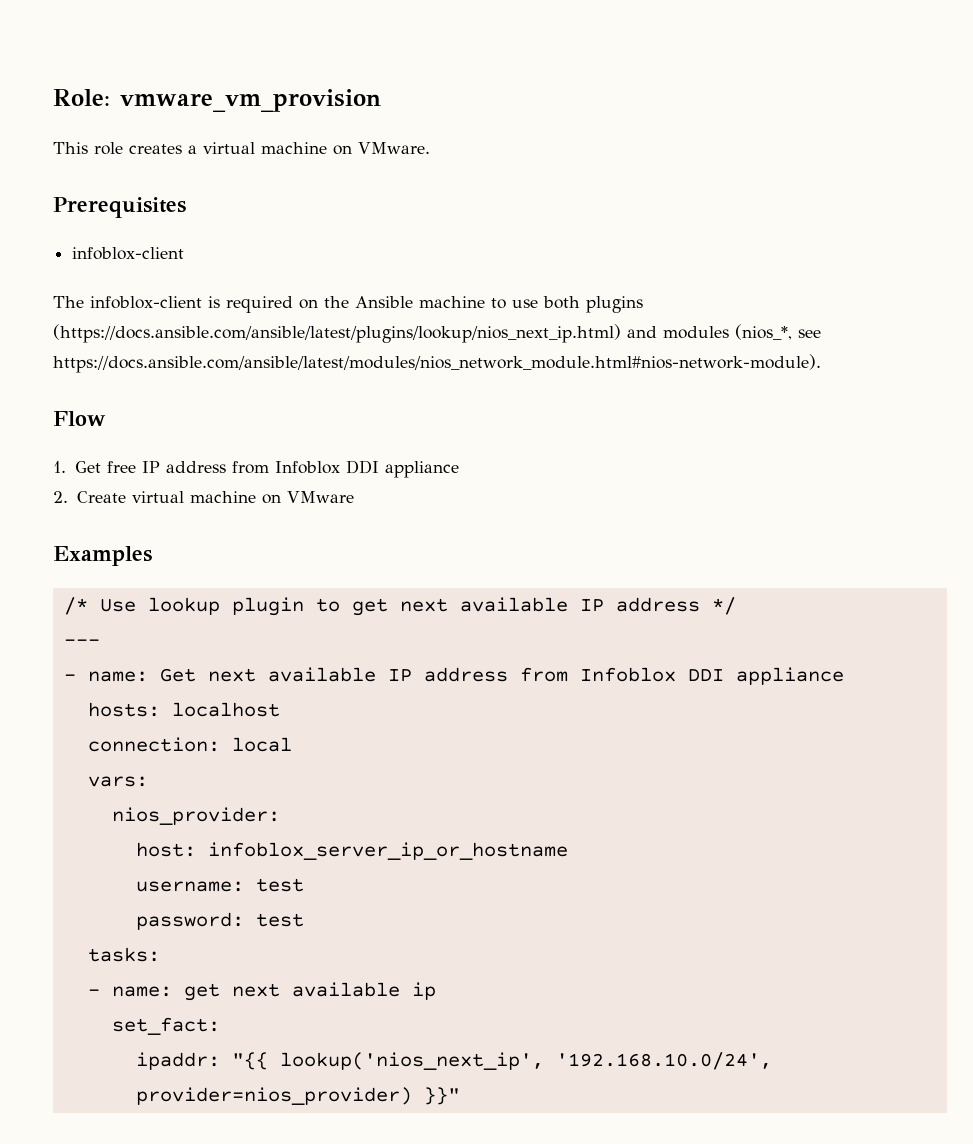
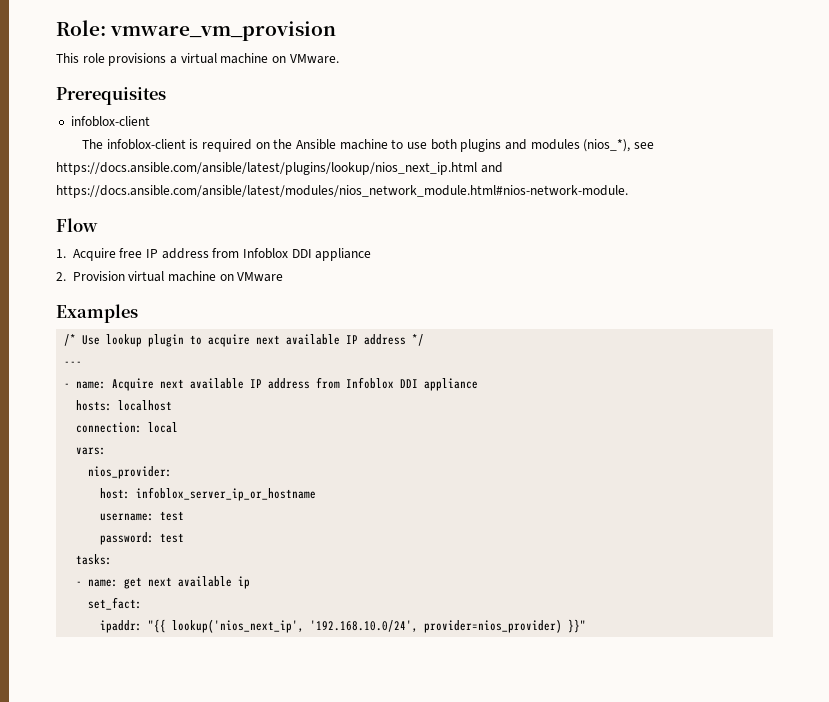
- This role creates a virtual machine on VMware.
+ This role provisions a virtual machine on VMware.
- The infoblox-client is required on the Ansible machine to use both plugins (https://docs.ansible.com/ansible/latest/plugins/lookup/nios_next_ip.html) and modules (nios_*, see https://docs.ansible.com/ansible/latest/modules/nios_network_module.html#nios-network-module).
+ The infoblox-client is required on the Ansible machine to use both plugins and modules (nios_*), see https://docs.ansible.com/ansible/latest/plugins/lookup/nios_next_ip.html and https://docs.ansible.com/ansible/latest/modules/nios_network_module.html#nios-network-module.
- 1. Get free IP address from Infoblox DDI appliance
+ 1. Acquire free IP address from Infoblox DDI appliance
- 2. Create virtual machine on VMware
+ 2. Provision virtual machine on VMware
- /* Use lookup plugin to get next available IP address */
+ /* Use lookup plugin to acquire next available IP address */
- - name: Get next available IP address from Infoblox DDI appliance
+ - name: Acquire next available IP address from Infoblox DDI appliance

